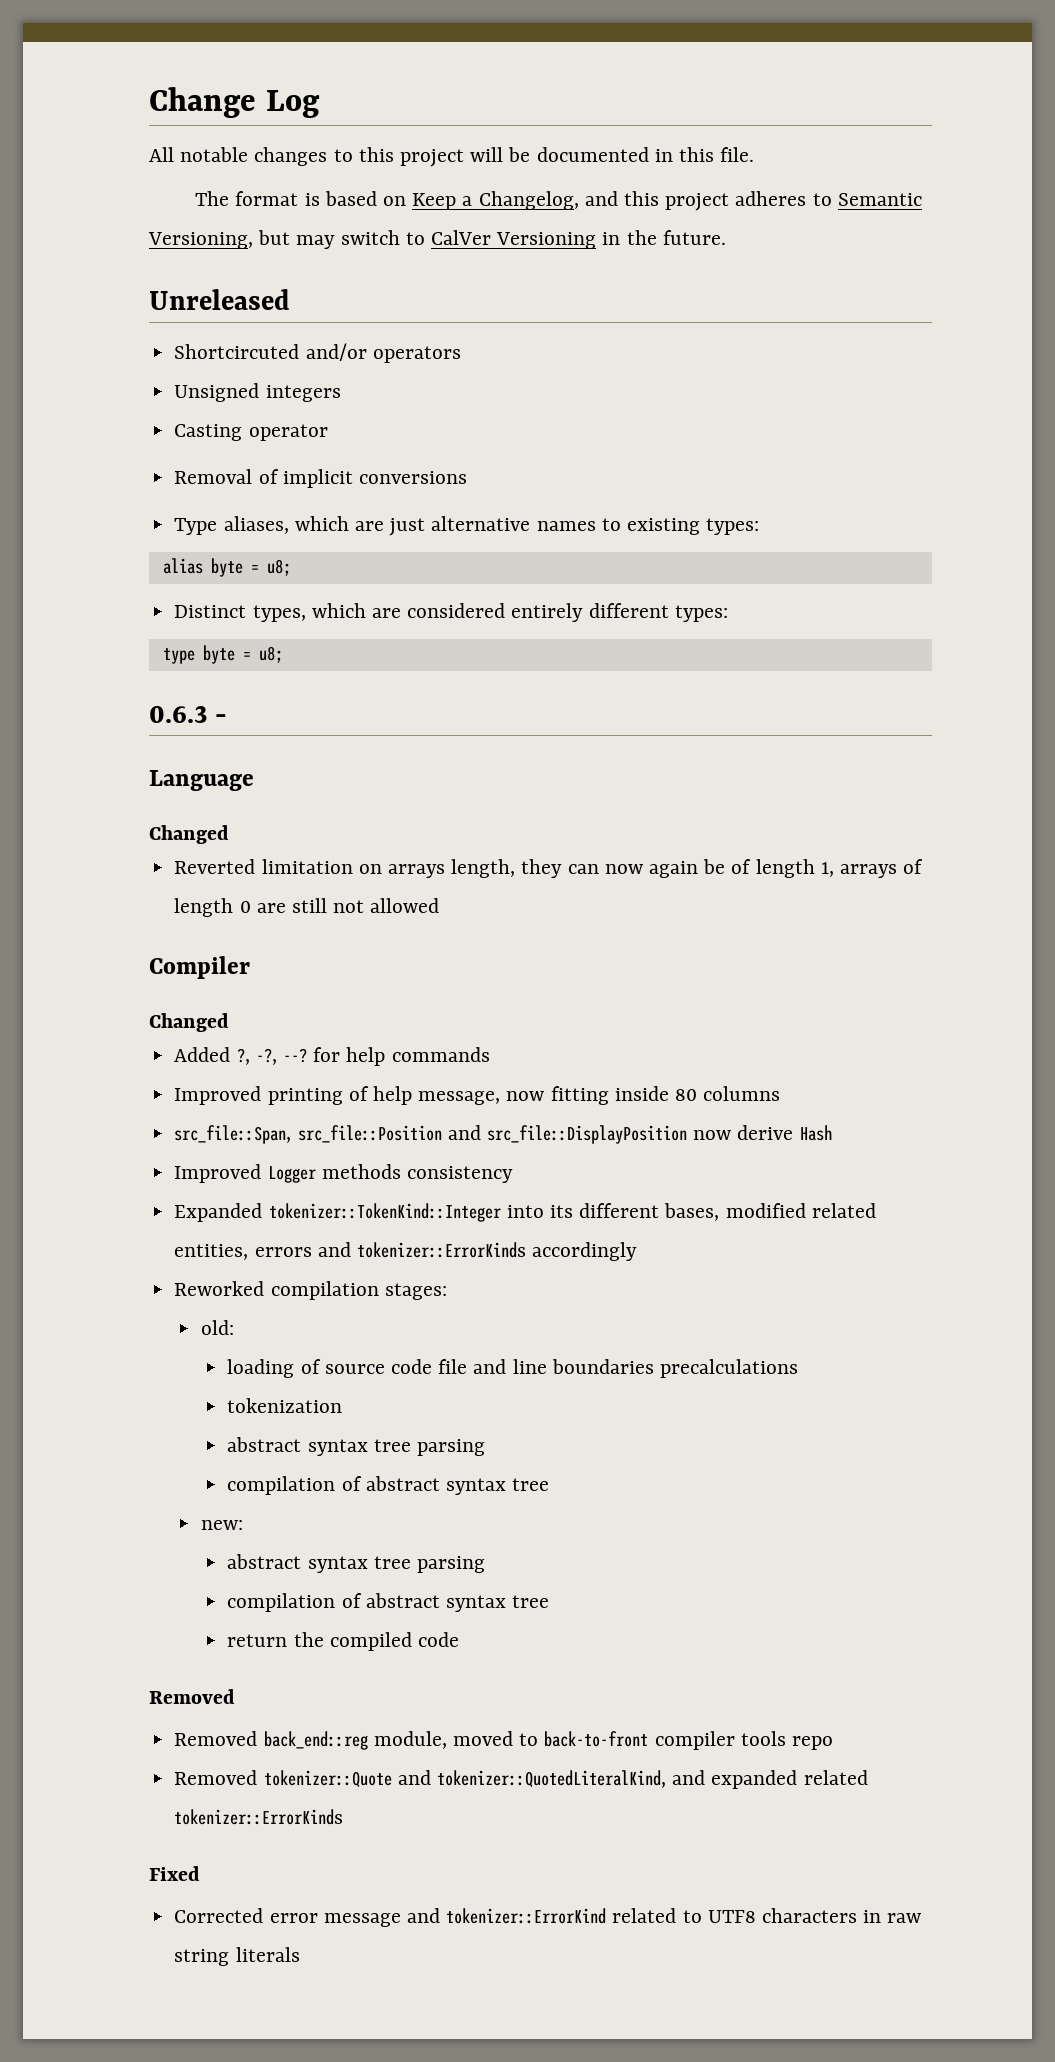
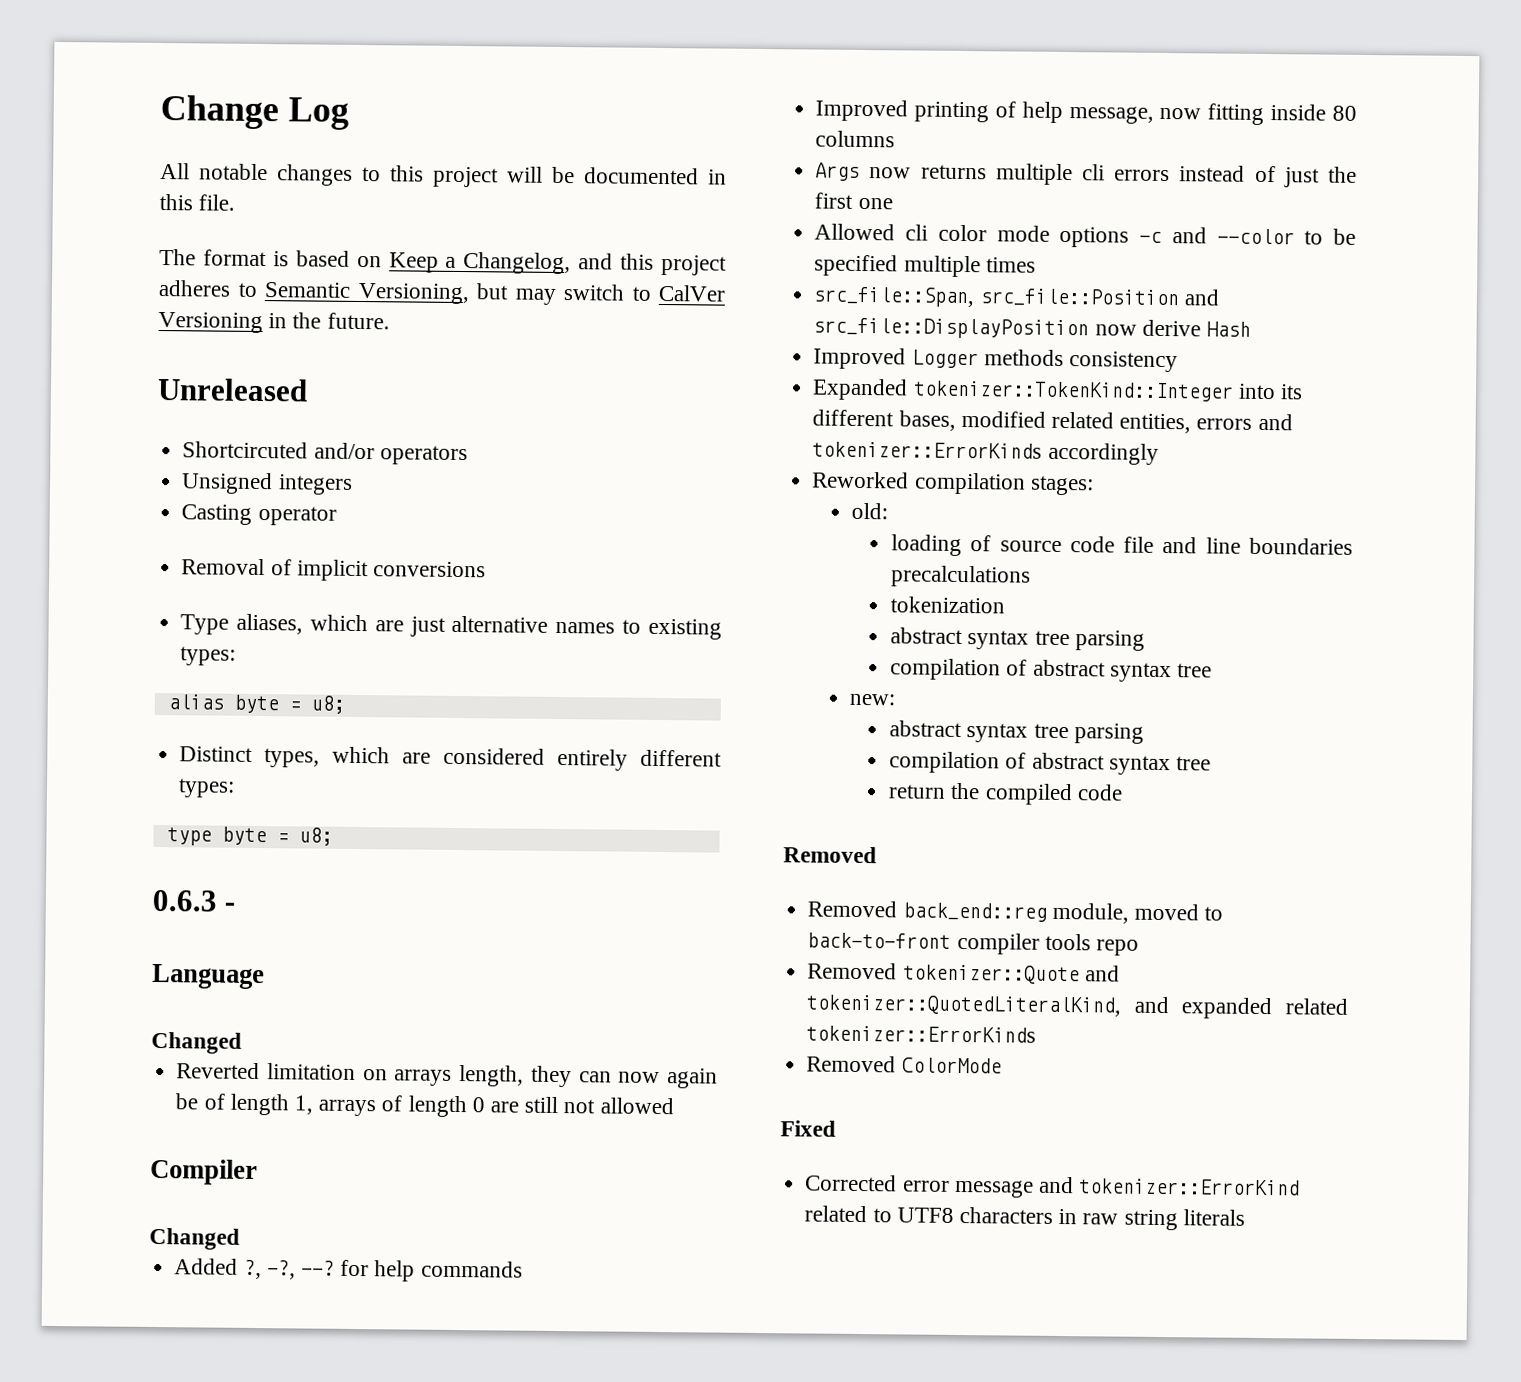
+ Args now returns multiple cli errors instead of just the first one
+ Allowed cli color mode options -c and --color to be specified multiple times
+ Removed ColorMode

